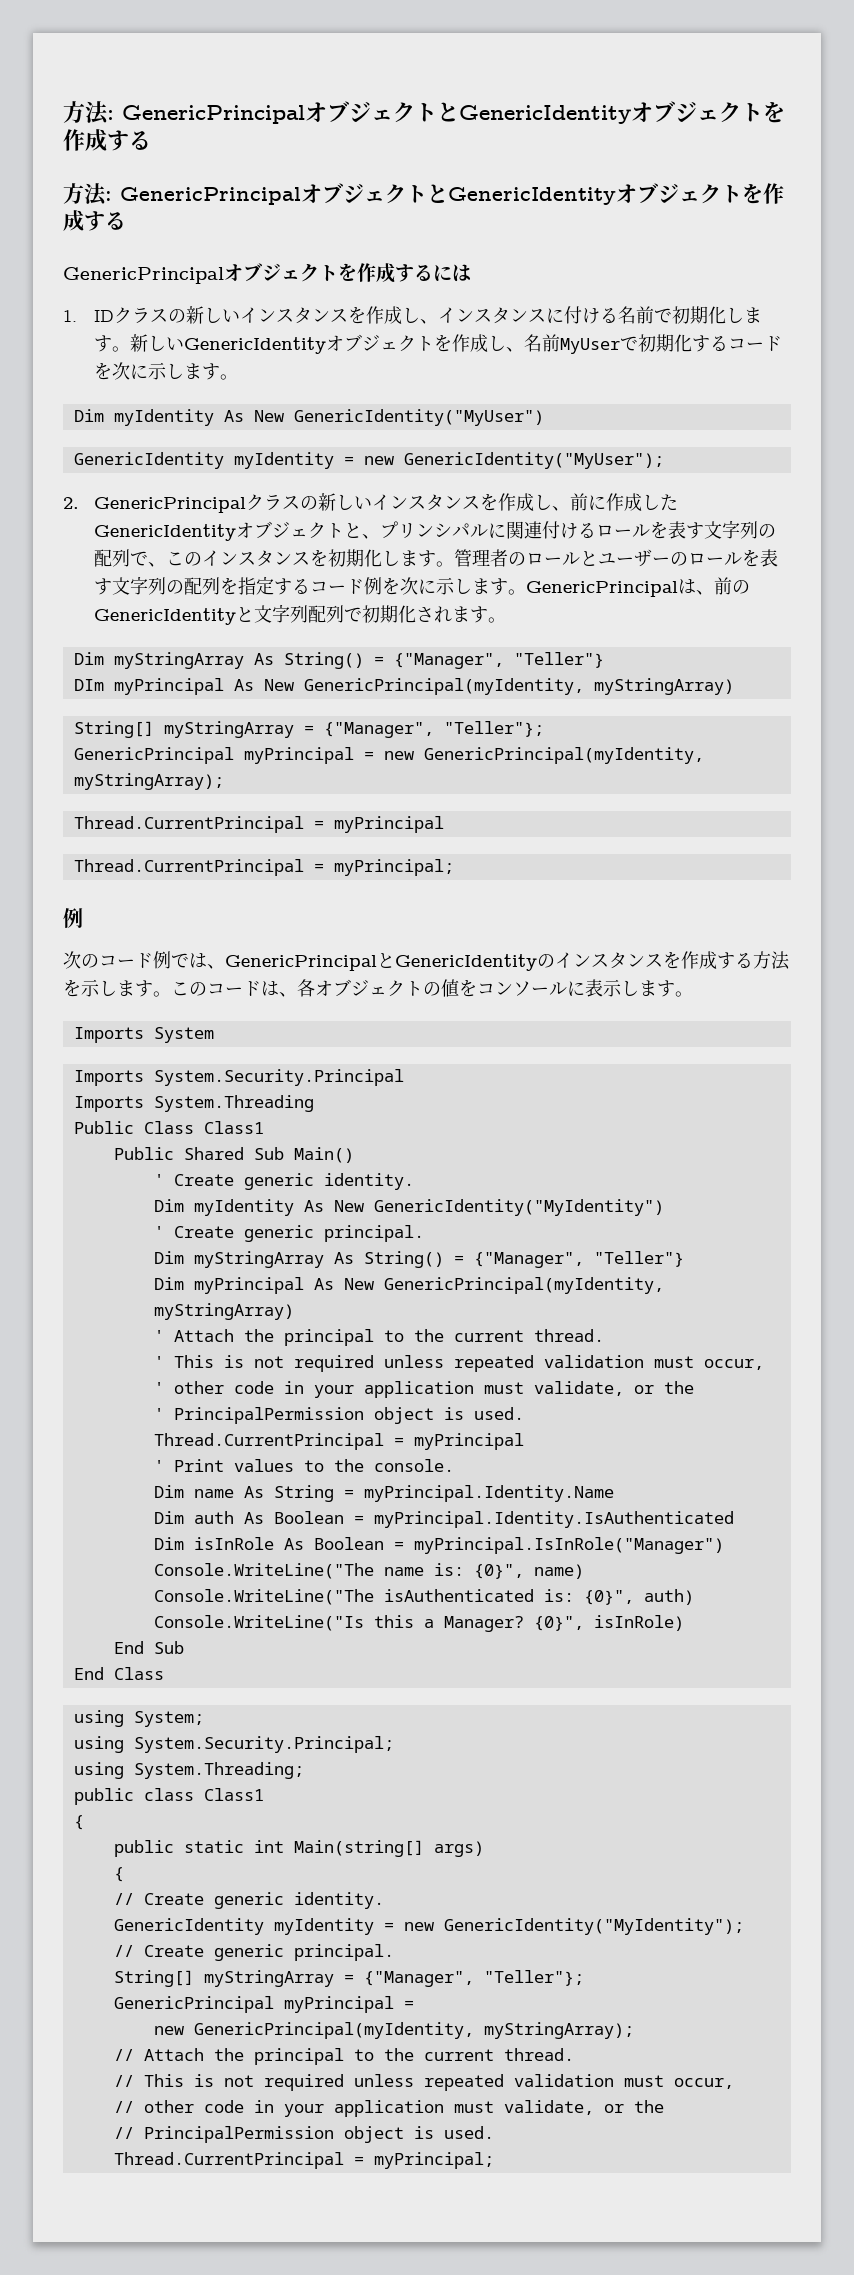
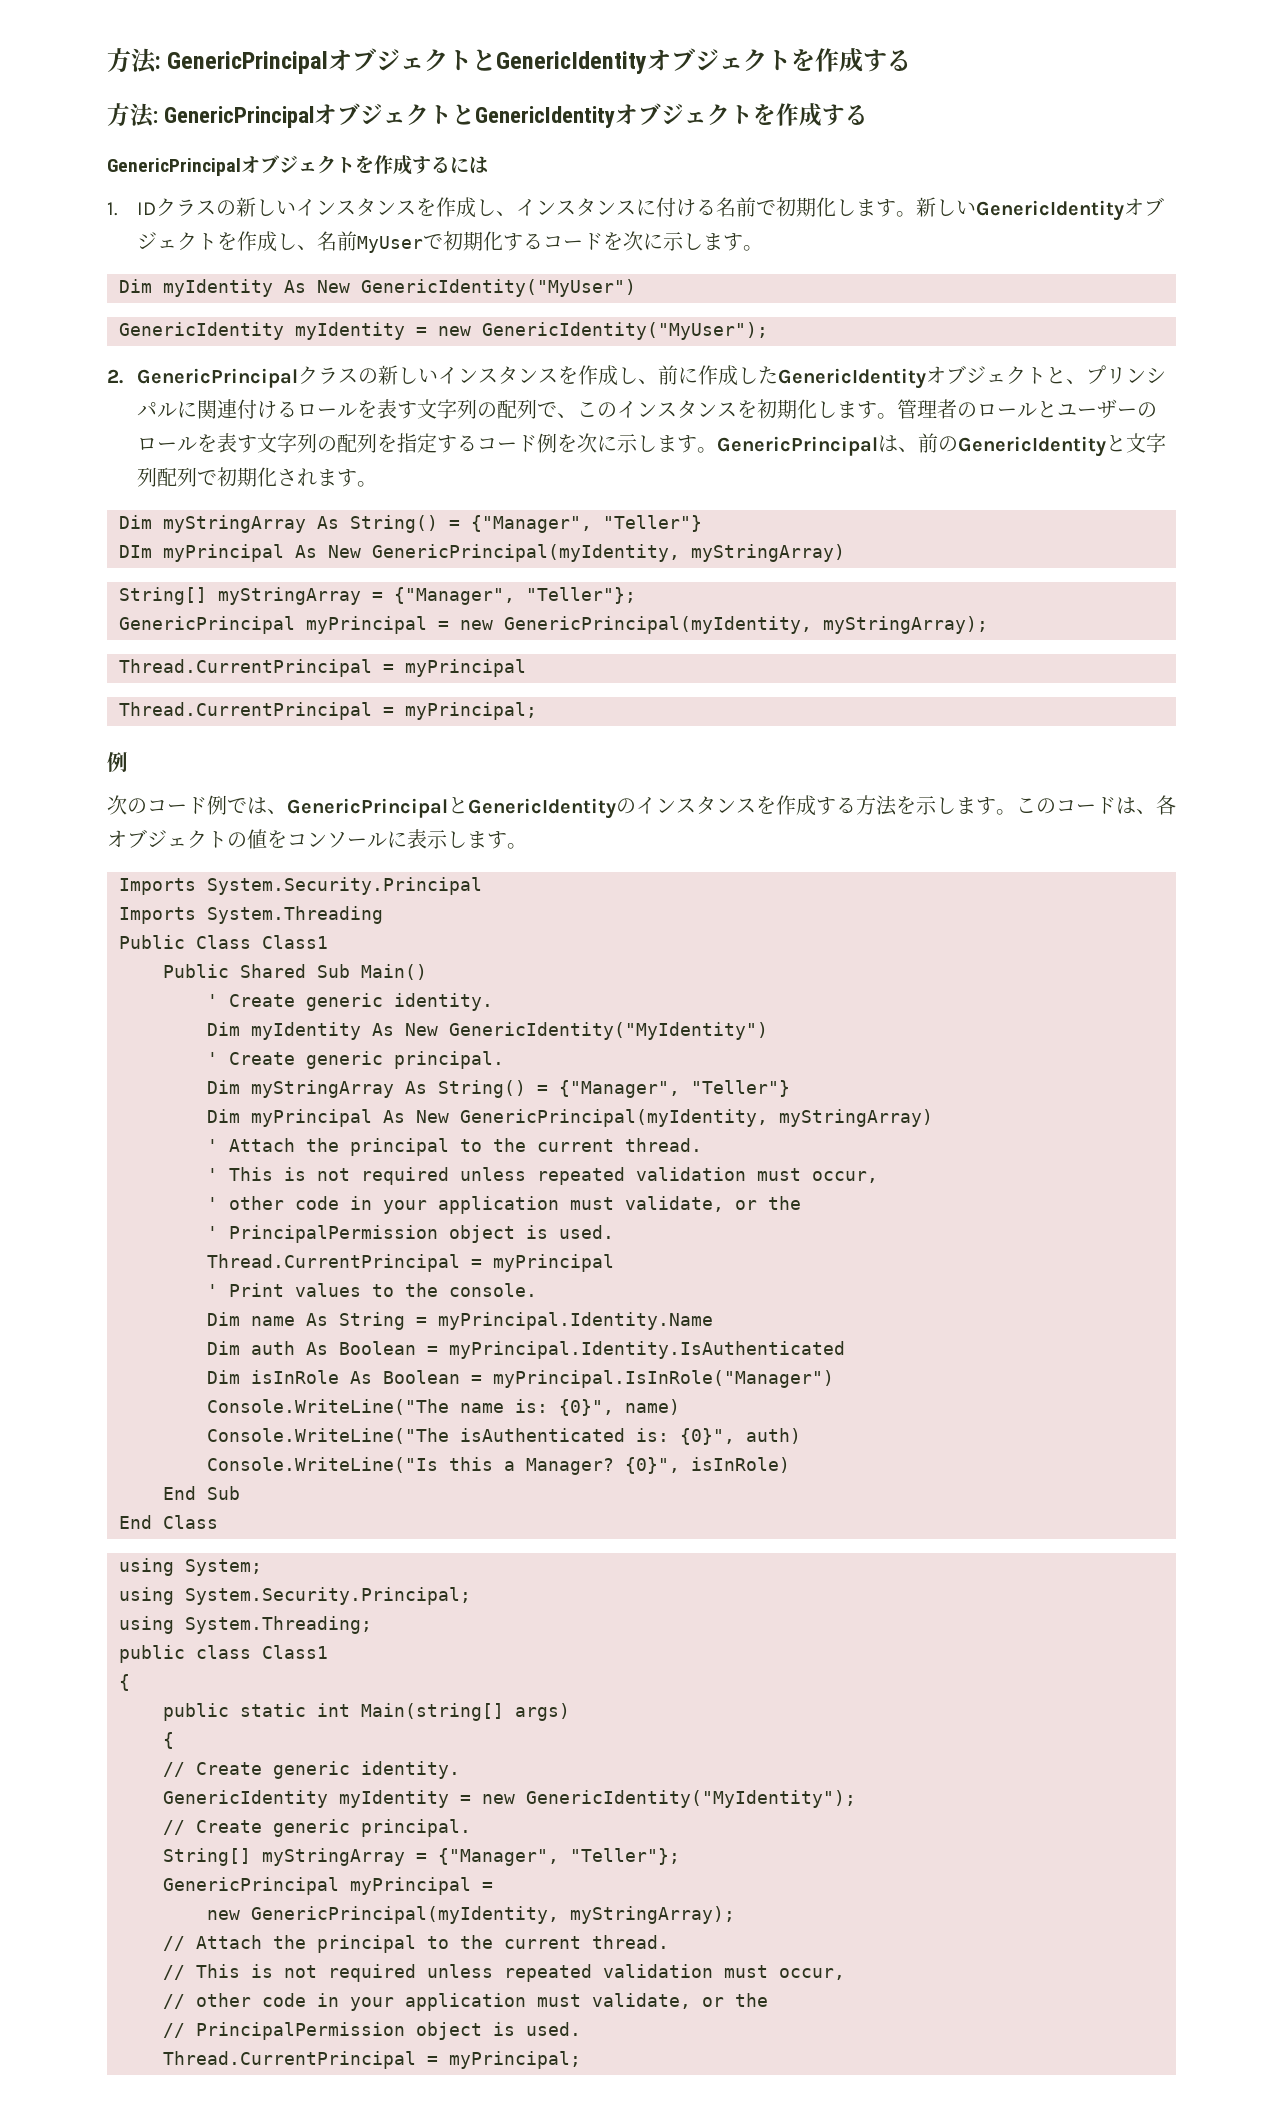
- Imports System

